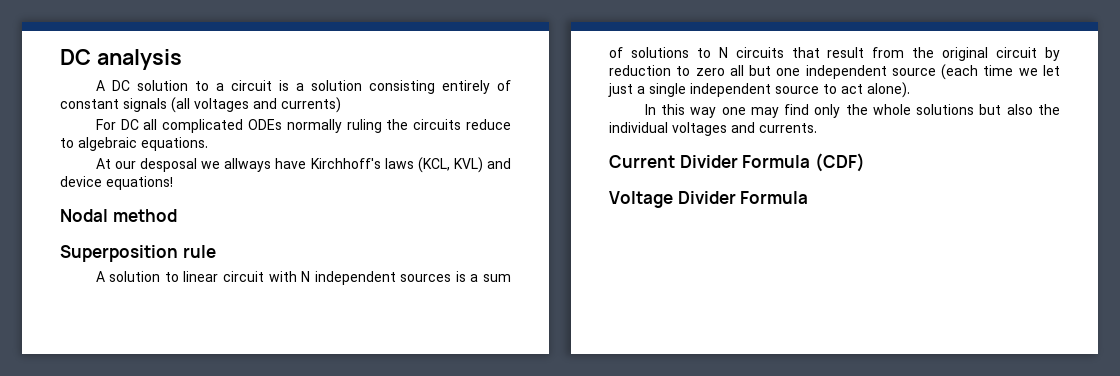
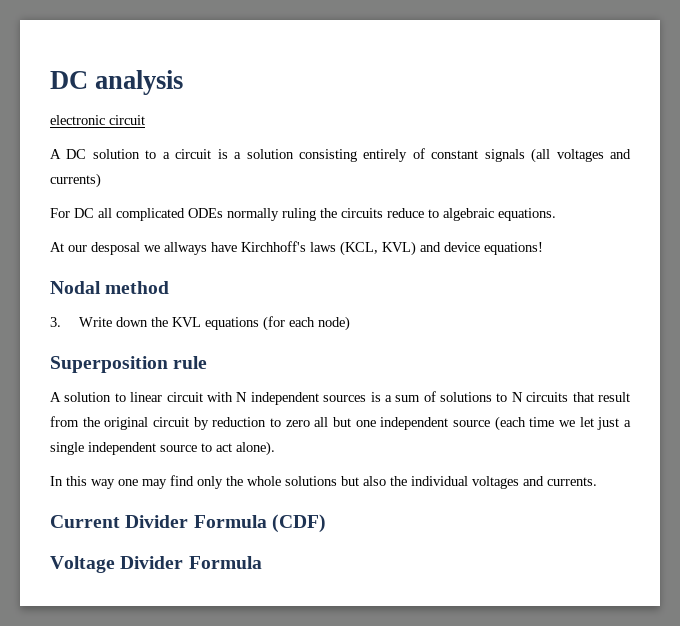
+ electronic circuit
+ 3. Write down the KVL equations (for each node)

